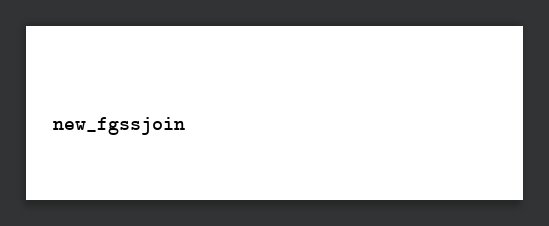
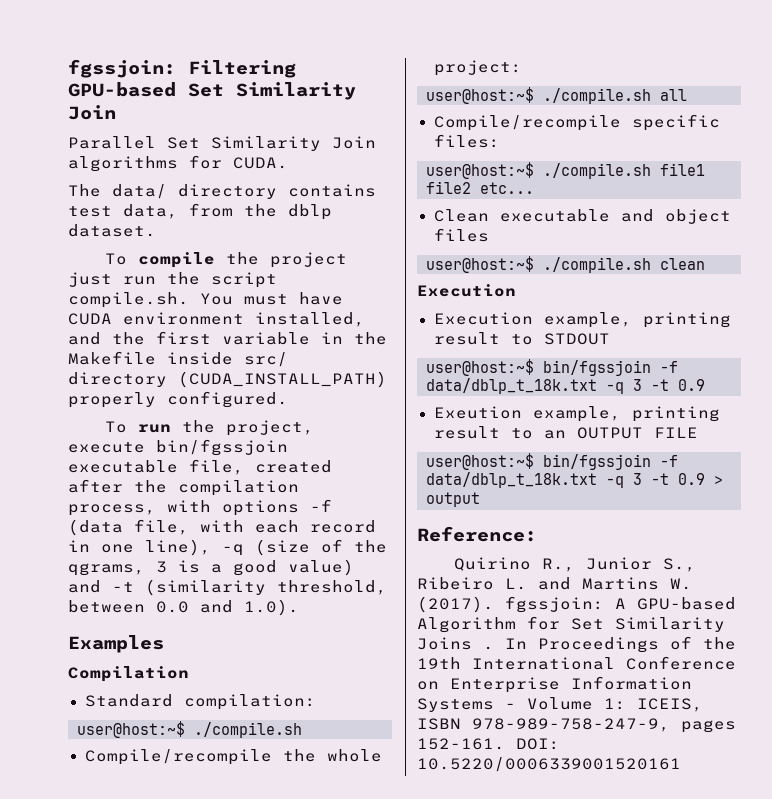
- new_fgssjoin
+ fgssjoin: Filtering GPU-based Set Similarity Join
+ Parallel Set Similarity Join algorithms for CUDA.
+ The data/ directory contains test data, from the dblp dataset.
+ To compile the project just run the script compile.sh. You must have CUDA environment installed, and the first variable in the Makefile inside src/ directory (CUDA_INSTALL_PATH) properly configured.
+ To run the project, execute bin/fgssjoin executable file, created after the compilation process, with options -f (data file, with each record in one line), -q (size of the qgrams, 3 is a good value) and -t (similarity threshold, between 0.0 and 1.0).
+ Examples
+ Compilation
+ Standard compilation:
+ user@host:~$ ./compile.sh
+ Compile/recompile the whole project:
+ user@host:~$ ./compile.sh all
+ Compile/recompile specific files:
+ user@host:~$ ./compile.sh file1 file2 etc...
+ Clean executable and object files
+ user@host:~$ ./compile.sh clean
+ Execution
+ Execution example, printing result to STDOUT
+ user@host:~$ bin/fgssjoin -f data/dblp_t_18k.txt -q 3 -t 0.9
+ Exeution example, printing result to an OUTPUT FILE
+ user@host:~$ bin/fgssjoin -f data/dblp_t_18k.txt -q 3 -t 0.9 > output
+ Reference:
+ Quirino R., Junior S., Ribeiro L. and Martins W. (2017). fgssjoin: A GPU-based Algorithm for Set Similarity Joins . In Proceedings of the 19th International Conference on Enterprise Information Systems - Volume 1: ICEIS, ISBN 978-989-758-247-9, pages 152-161. DOI: 10.5220/0006339001520161

